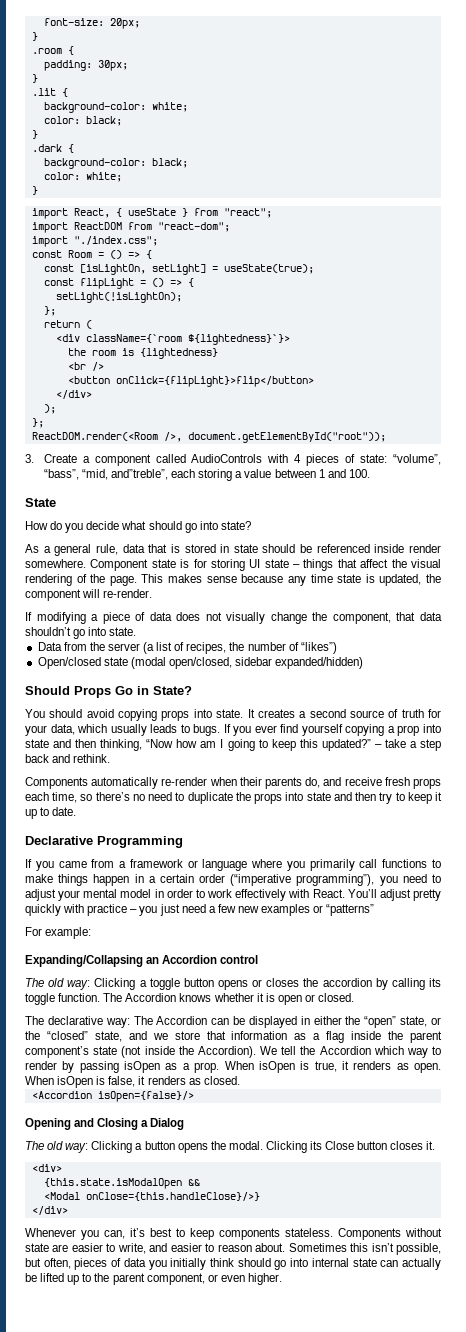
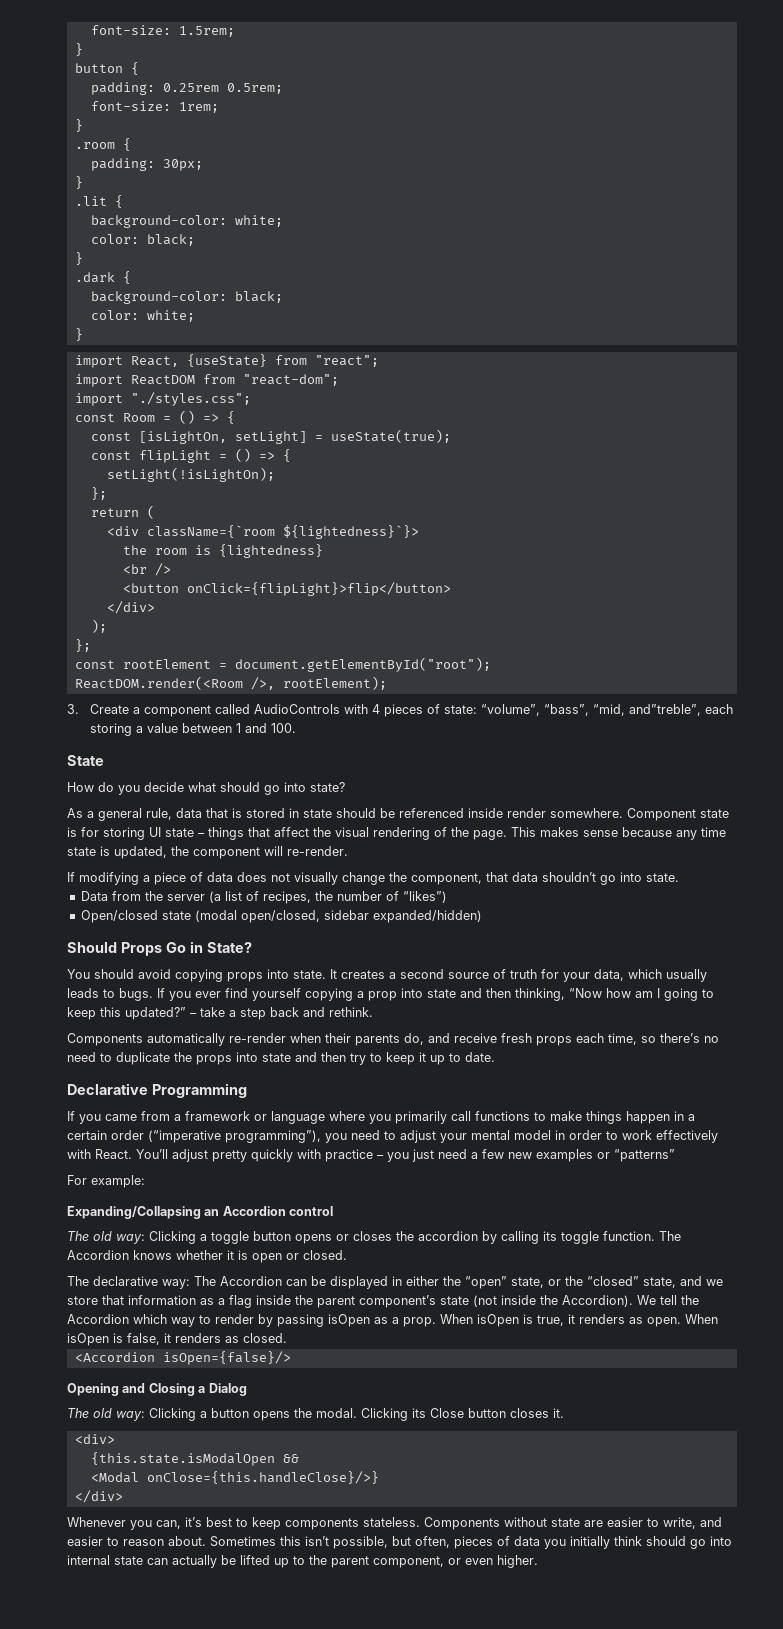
- font-size: 20px;
+ font-size: 1.5rem;
+ }
+ button {
+ padding: 0.25rem 0.5rem;
+ font-size: 1rem;
- import React, { useState } from "react";
+ import React, {useState} from "react";
- import "./index.css";
+ import "./styles.css";
+ const rootElement = document.getElementById("root");
- ReactDOM.render(<Room />, document.getElementById("root"));
+ ReactDOM.render(<Room />, rootElement);

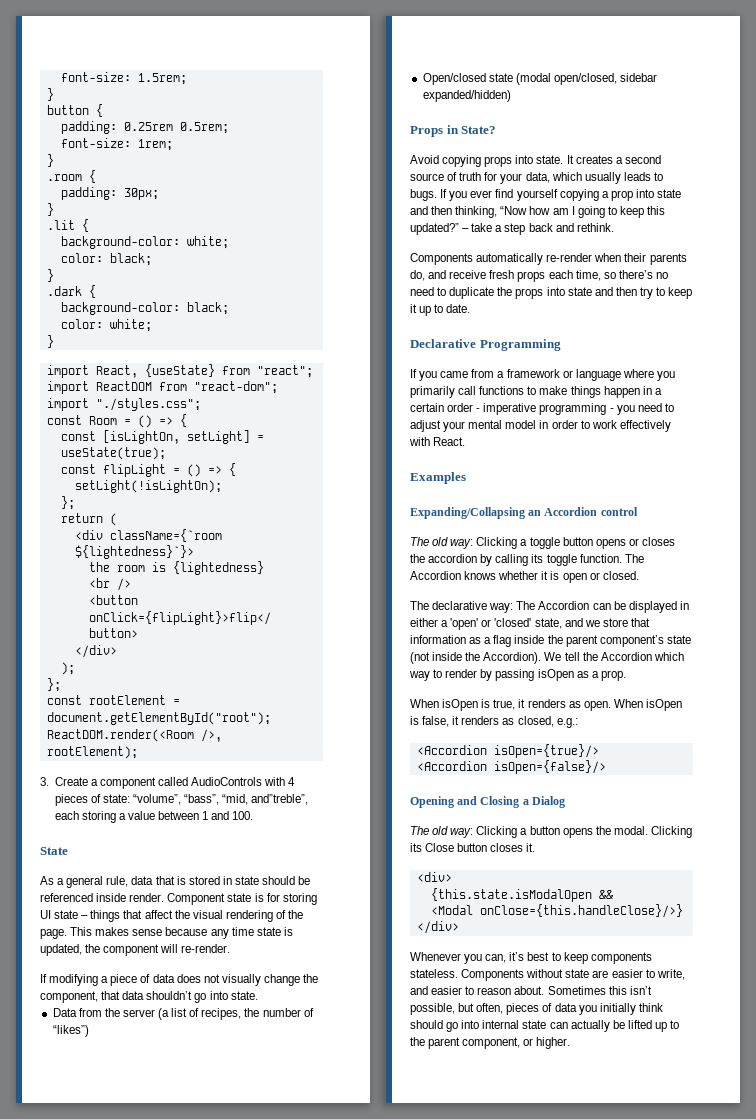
- How do you decide what should go into state?
- As a general rule, data that is stored in state should be referenced inside render somewhere.
+ As a general rule, data that is stored in state should be referenced inside render.
- Should Props Go in State?
+ Props in State?
- You should avoid copying props into state.
+ Avoid copying props into state.
- If you came from a framework or language where you primarily call functions to make things happen in a certain order (“imperative programming”), you need to adjust your mental model in order to work effectively with React. You’ll adjust pretty quickly with practice – you just need a few new examples or “patterns”
- For example:
+ If you came from a framework or language where you primarily call functions to make things happen in a certain order - imperative programming - you need to adjust your mental model in order to work effectively with React.
+ Examples
- The declarative way: The Accordion can be displayed in either the “open” state, or the “closed” state, and we store that information as a flag inside the parent component’s state (not inside the Accordion).
+ The declarative way: The Accordion can be displayed in either a 'open' or 'closed' state, and we store that information as a flag inside the parent component’s state (not inside the Accordion).
- We tell the Accordion which way to render by passing isOpen as a prop. When isOpen is true, it renders as open.
+ We tell the Accordion which way to render by passing isOpen as a prop.
+ When isOpen is true, it renders as open.
- When isOpen is false, it renders as closed.
+ When isOpen is false, it renders as closed, e.g.:
+ <Accordion isOpen={true}/>
- Sometimes this isn’t possible, but often, pieces of data you initially think should go into internal state can actually be lifted up to the parent component, or even higher.
+ Sometimes this isn’t possible, but often, pieces of data you initially think should go into internal state can actually be lifted up to the parent component, or higher.

